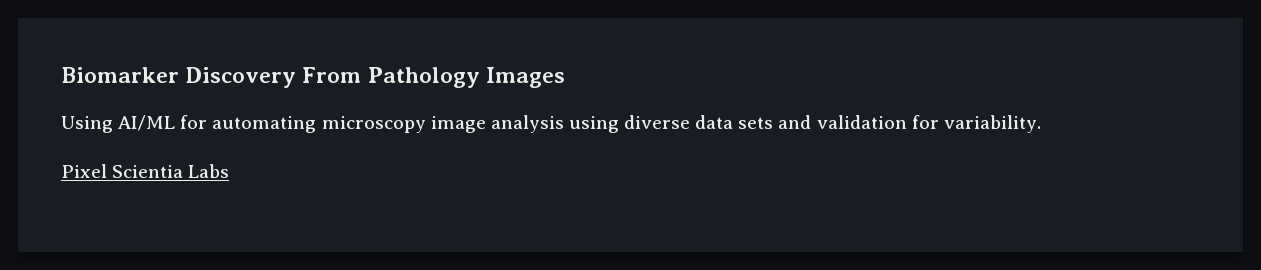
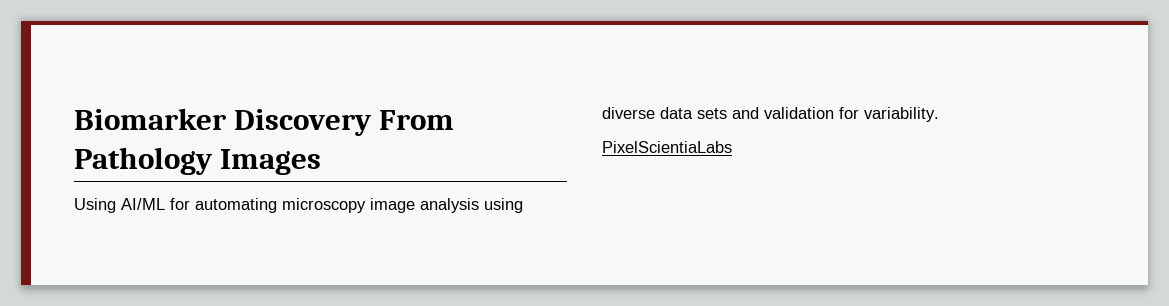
- Pixel Scientia Labs
+ PixelScientiaLabs

